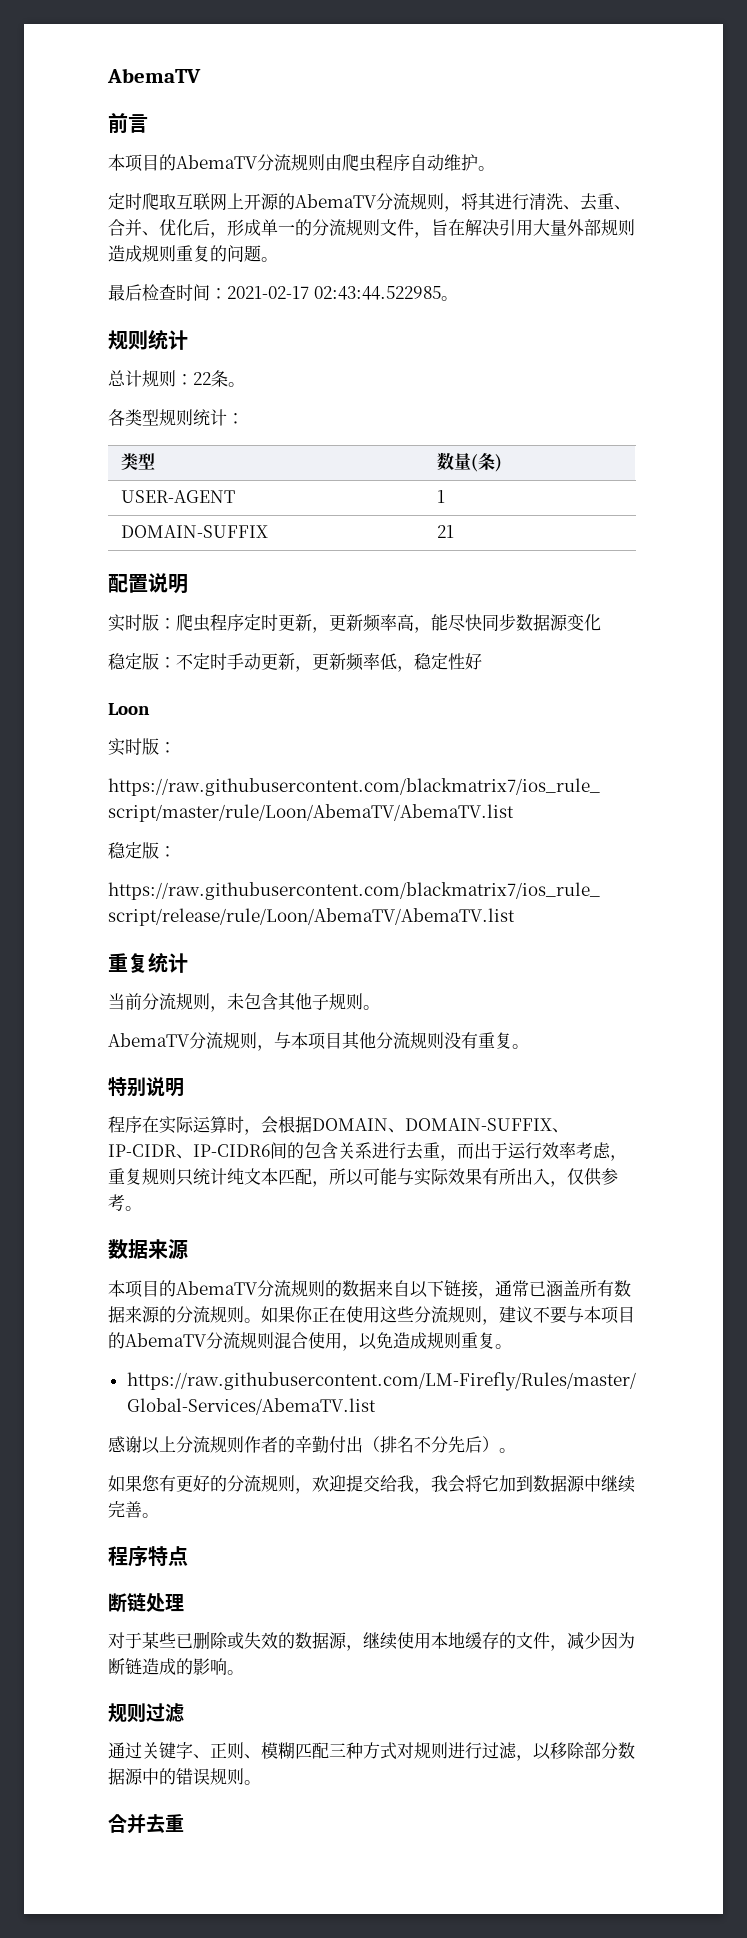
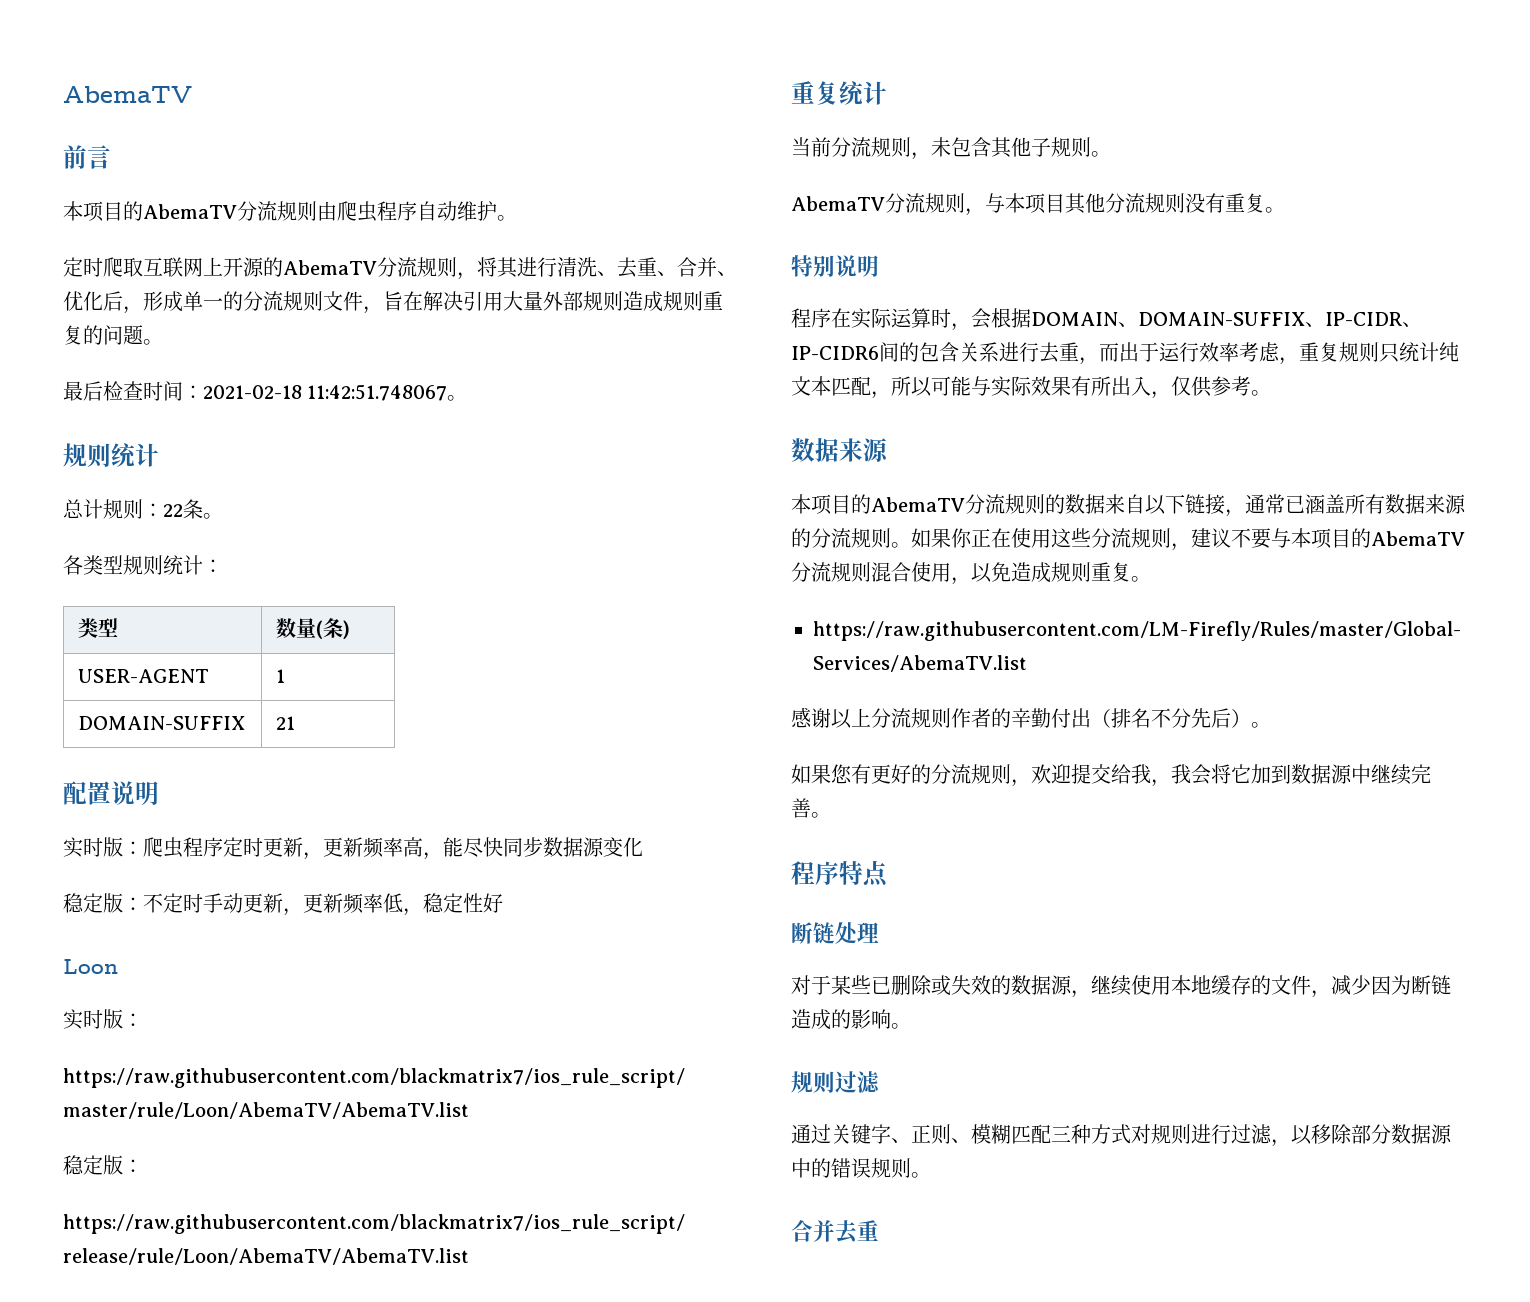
- 最后检查时间：2021-02-17 02:43:44.522985。
+ 最后检查时间：2021-02-18 11:42:51.748067。

